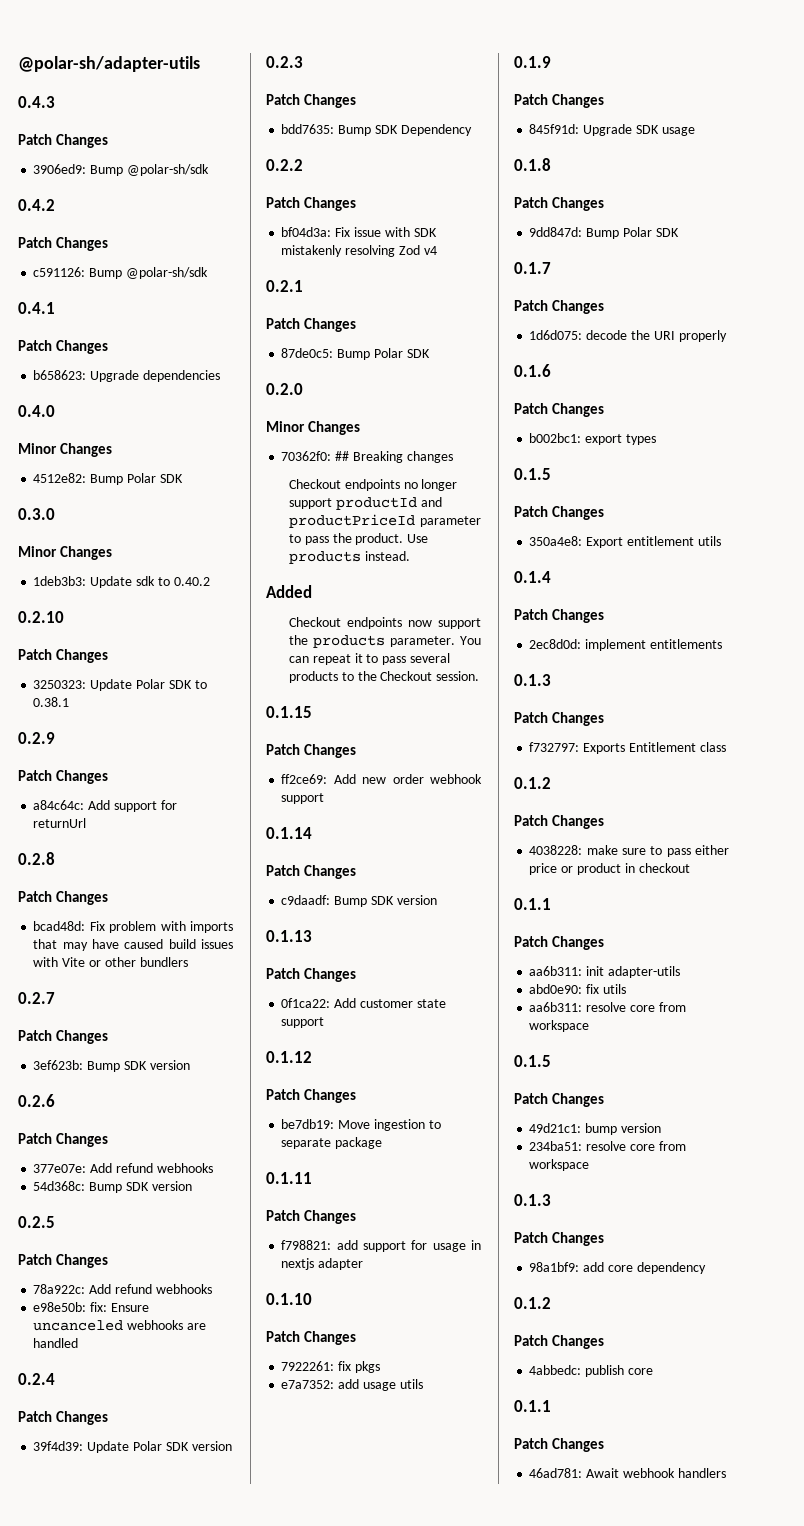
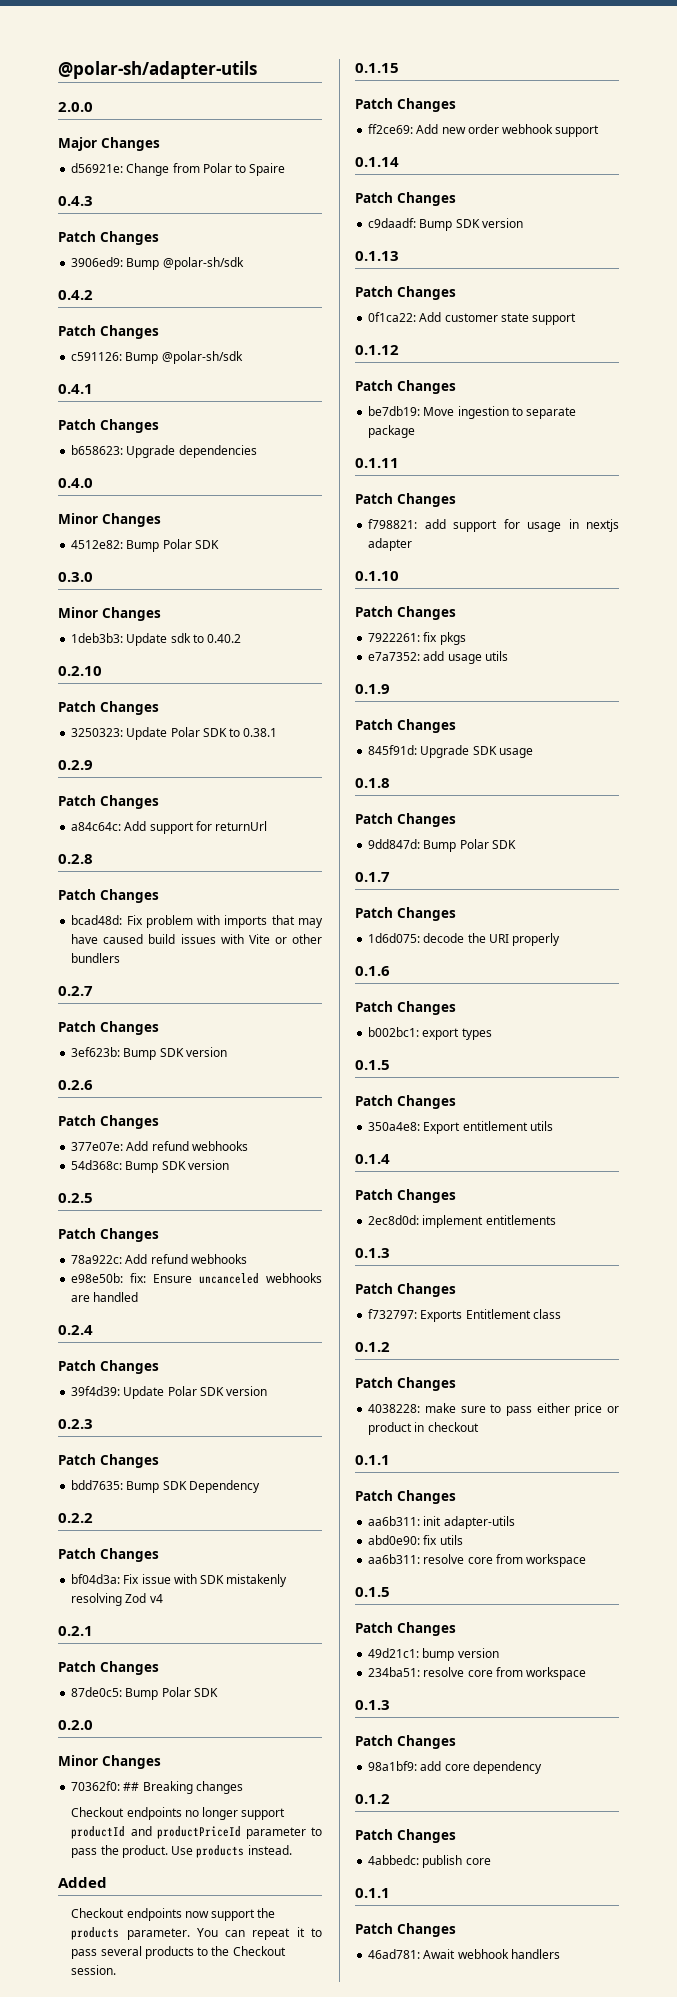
+ 2.0.0
+ Major Changes
+ d56921e: Change from Polar to Spaire

